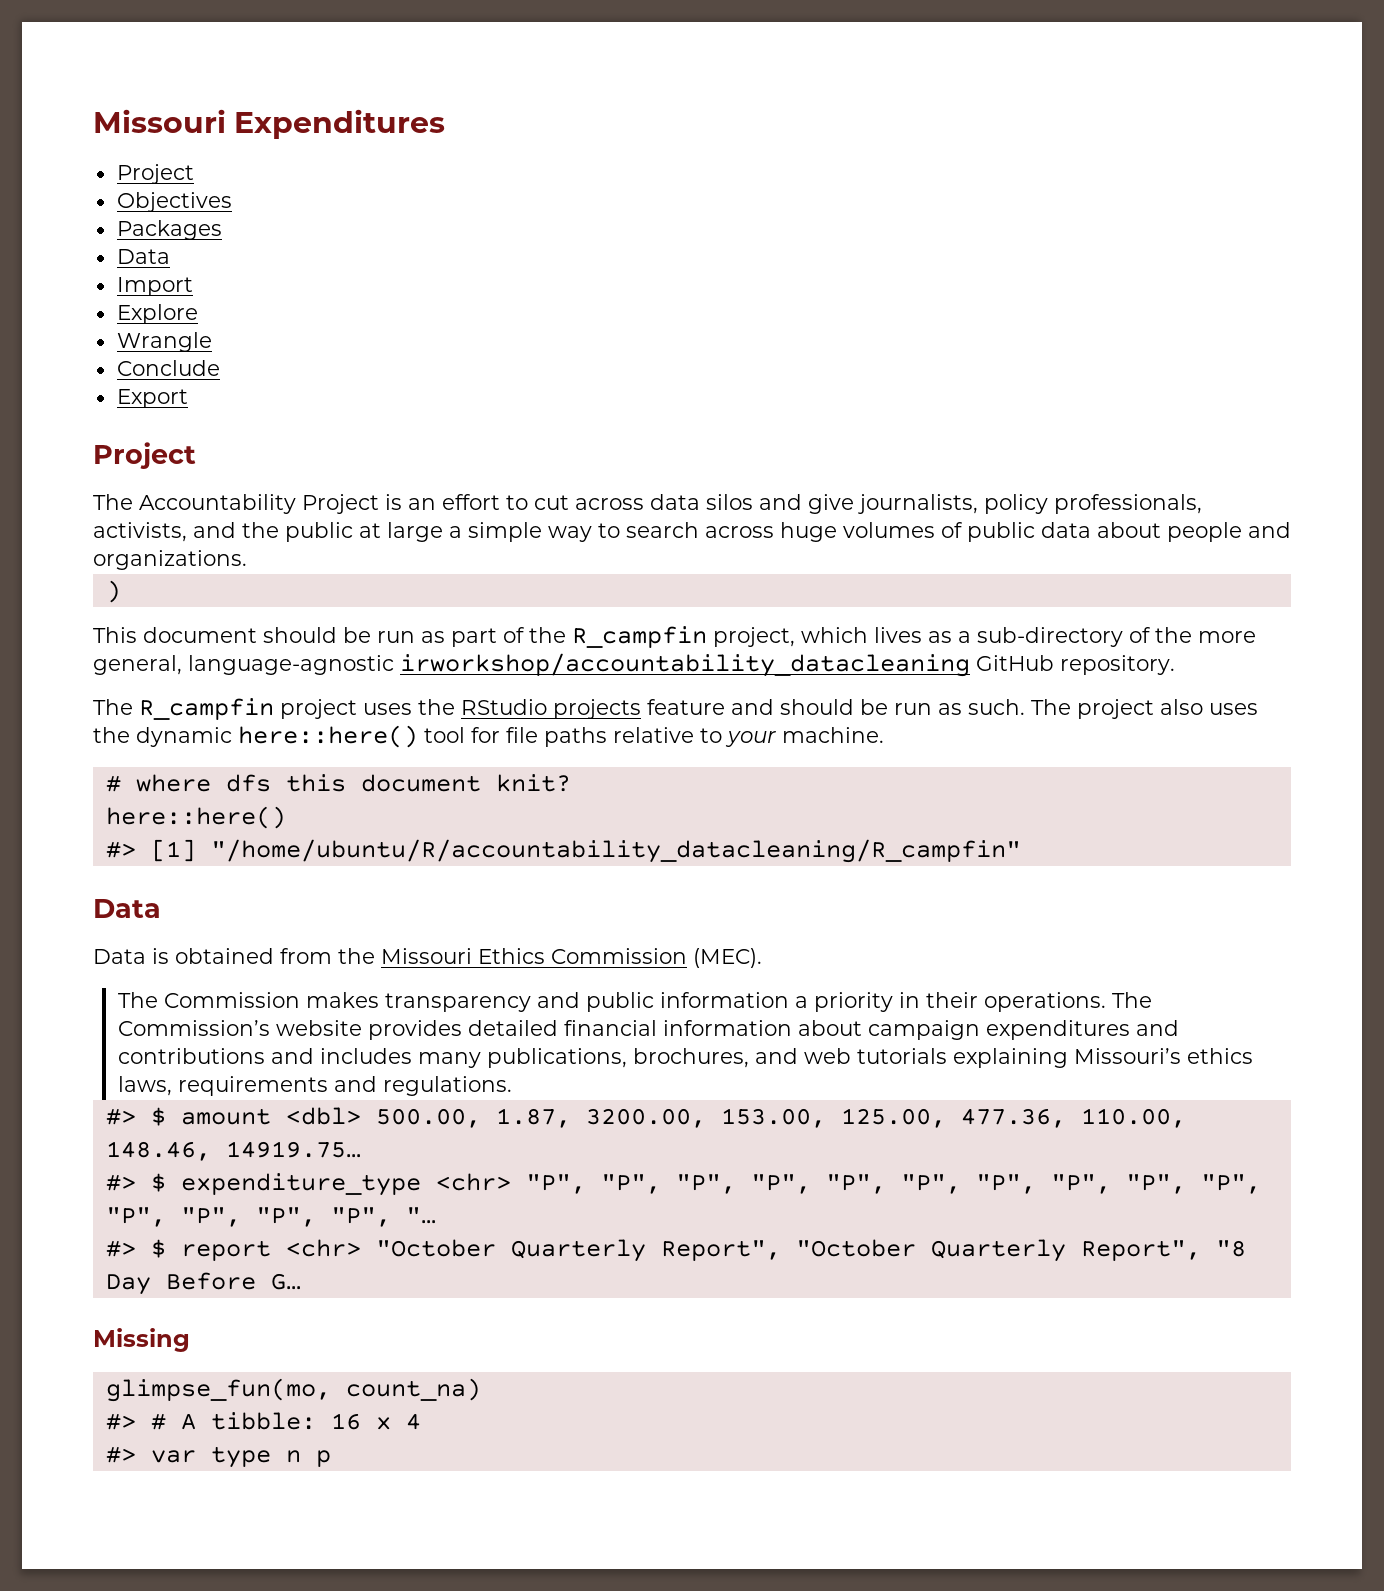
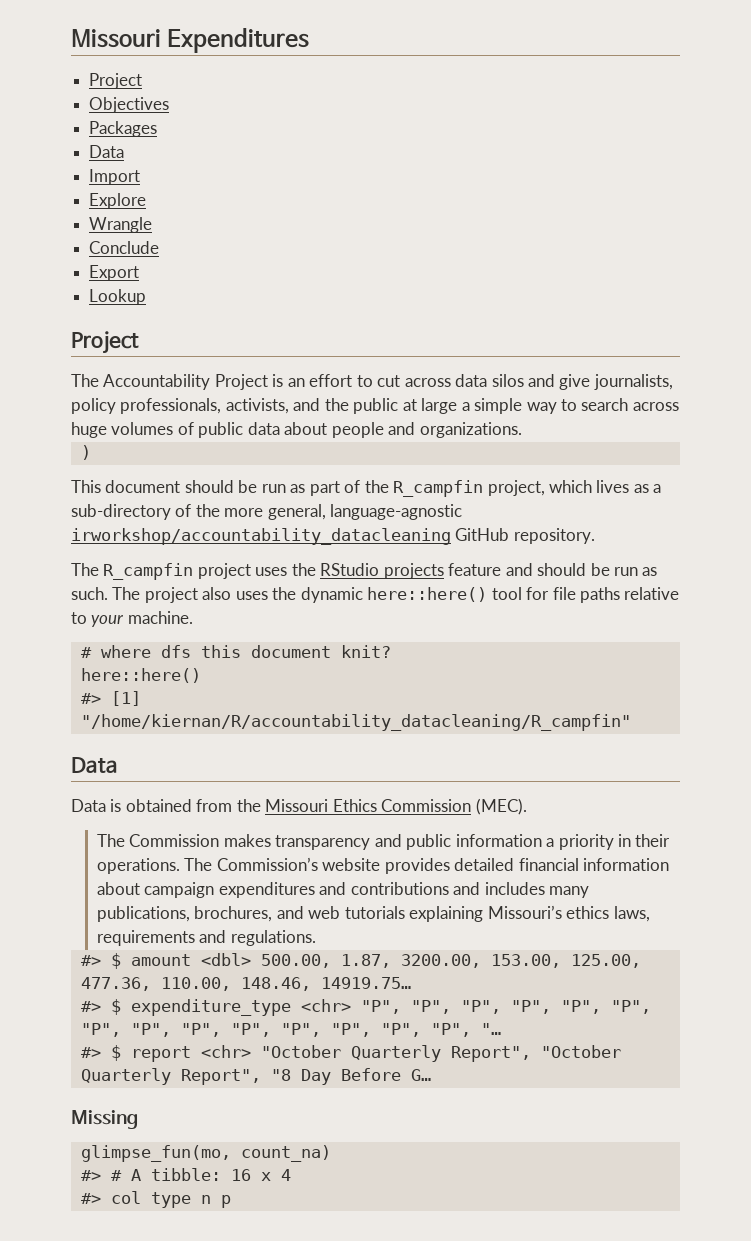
+ Lookup
- #> [1] "/home/ubuntu/R/accountability_datacleaning/R_campfin"
+ #> [1] "/home/kiernan/R/accountability_datacleaning/R_campfin"
- #> var type n p
+ #> col type n p

